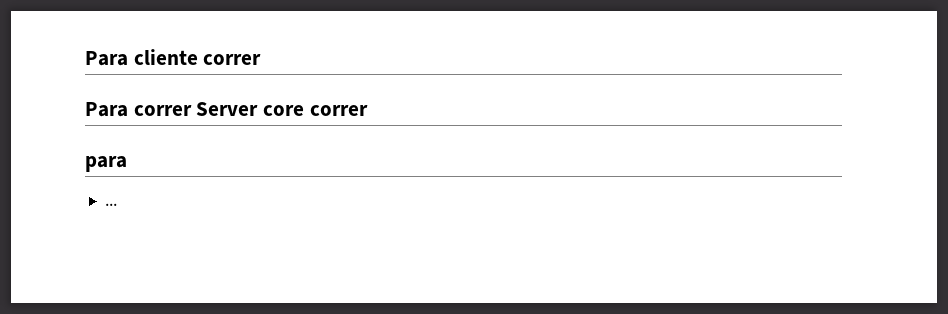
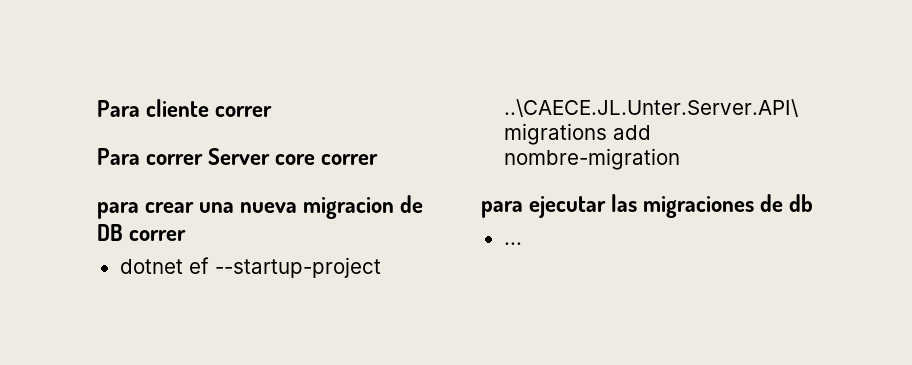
- para
+ para crear una nueva migracion de DB correr
+ dotnet ef --startup-project ..\CAECE.JL.Unter.Server.API\ migrations add nombre-migration
+ para ejecutar las migraciones de db

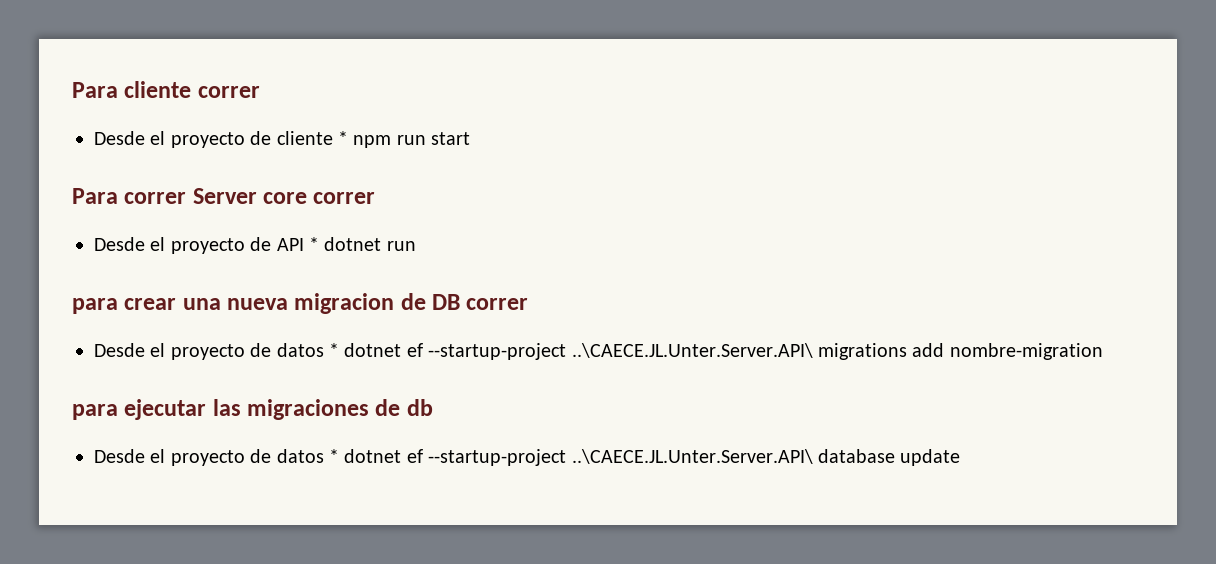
+ Desde el proyecto de cliente * npm run start
+ Desde el proyecto de API * dotnet run
- dotnet ef --startup-project ..\CAECE.JL.Unter.Server.API\ migrations add nombre-migration
+ Desde el proyecto de datos * dotnet ef --startup-project ..\CAECE.JL.Unter.Server.API\ migrations add nombre-migration
- ...
+ Desde el proyecto de datos * dotnet ef --startup-project ..\CAECE.JL.Unter.Server.API\ database update

